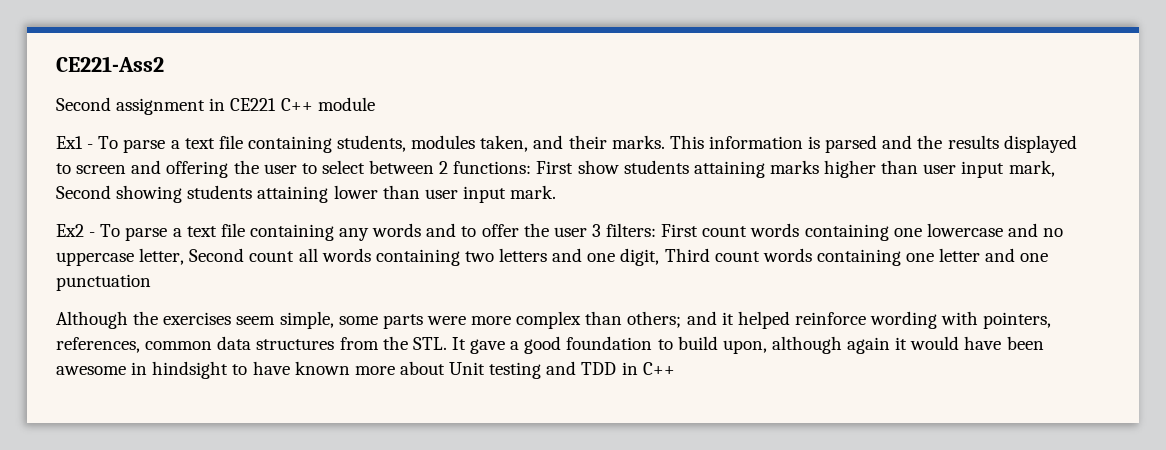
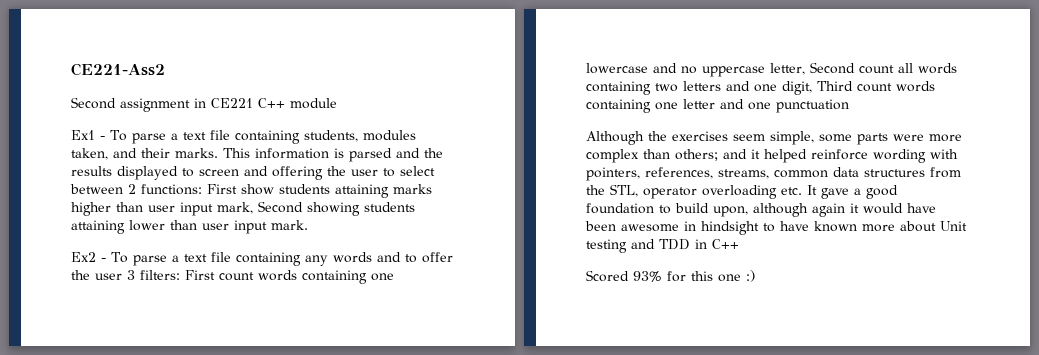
- Although the exercises seem simple, some parts were more complex than others; and it helped reinforce wording with pointers, references, common data structures from the STL. It gave a good foundation to build upon, although again it would have been awesome in hindsight to have known more about Unit testing and TDD in C++
+ Although the exercises seem simple, some parts were more complex than others; and it helped reinforce wording with pointers, references, streams, common data structures from the STL, operator overloading etc. It gave a good foundation to build upon, although again it would have been awesome in hindsight to have known more about Unit testing and TDD in C++
+ Scored 93% for this one :)

